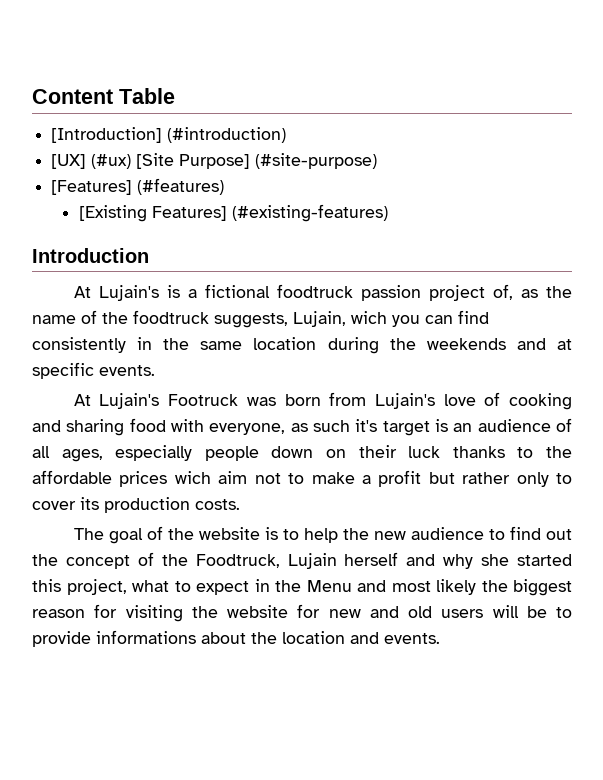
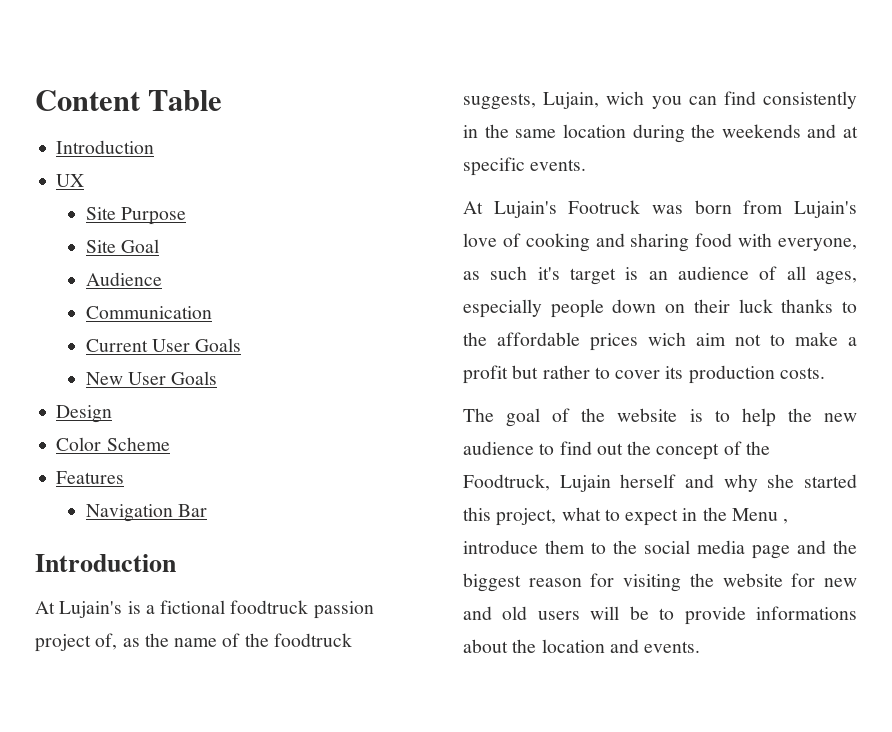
  Content Table
- [Introduction] (#introduction)
- [UX] (#ux) [Site Purpose] (#site-purpose)
- [Features] (#features)
- [Existing Features] (#existing-features)
+ Introduction
+ UX
+ Site Purpose
+ Site Goal
+ Audience
+ Communication
+ Current User Goals
+ New User Goals
+ Design
+ Color Scheme
+ Features
+ Navigation Bar
- At Lujain's Footruck was born from Lujain's love of cooking and sharing food with everyone, as such it's target is an audience of all ages, especially people down on their luck thanks to the affordable prices wich aim not to make a profit but rather only to cover its production costs.
+ At Lujain's Footruck was born from Lujain's love of cooking and sharing food with everyone, as such it's target is an audience of all ages, especially people down on their luck thanks to the affordable prices wich aim not to make a profit but rather to cover its production costs.
- The goal of the website is to help the new audience to find out the concept of the Foodtruck, Lujain herself and why she started this project, what to expect in the Menu and most likely the biggest reason for visiting the website for new and old users will be to provide informations about the location and events.
+ The goal of the website is to help the new audience to find out the concept of the Foodtruck, Lujain herself and why she started this project, what to expect in the Menu , introduce them to the social media page and the biggest reason for visiting the website for new and old users will be to provide informations about the location and events.

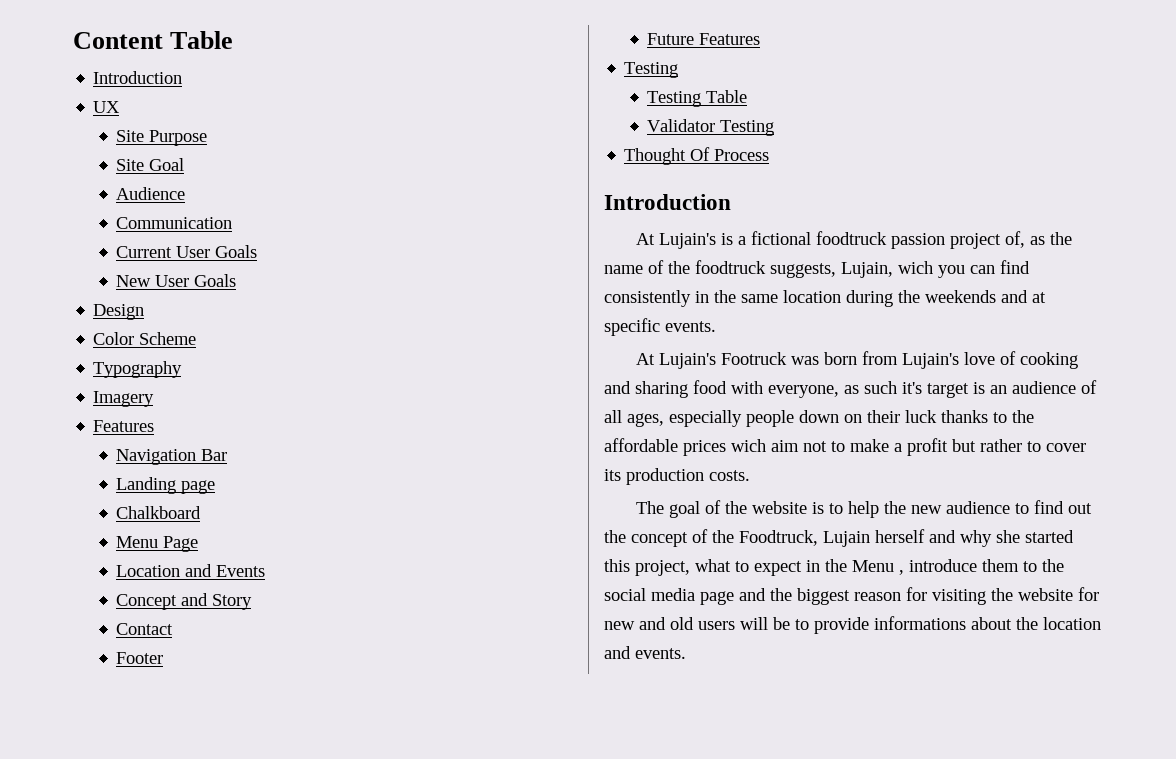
+ Typography
+ Imagery
+ Landing page
+ Chalkboard
+ Menu Page
+ Location and Events
+ Concept and Story
+ Contact
+ Footer
+ Future Features
+ Testing
+ Testing Table
+ Validator Testing
+ Thought Of Process

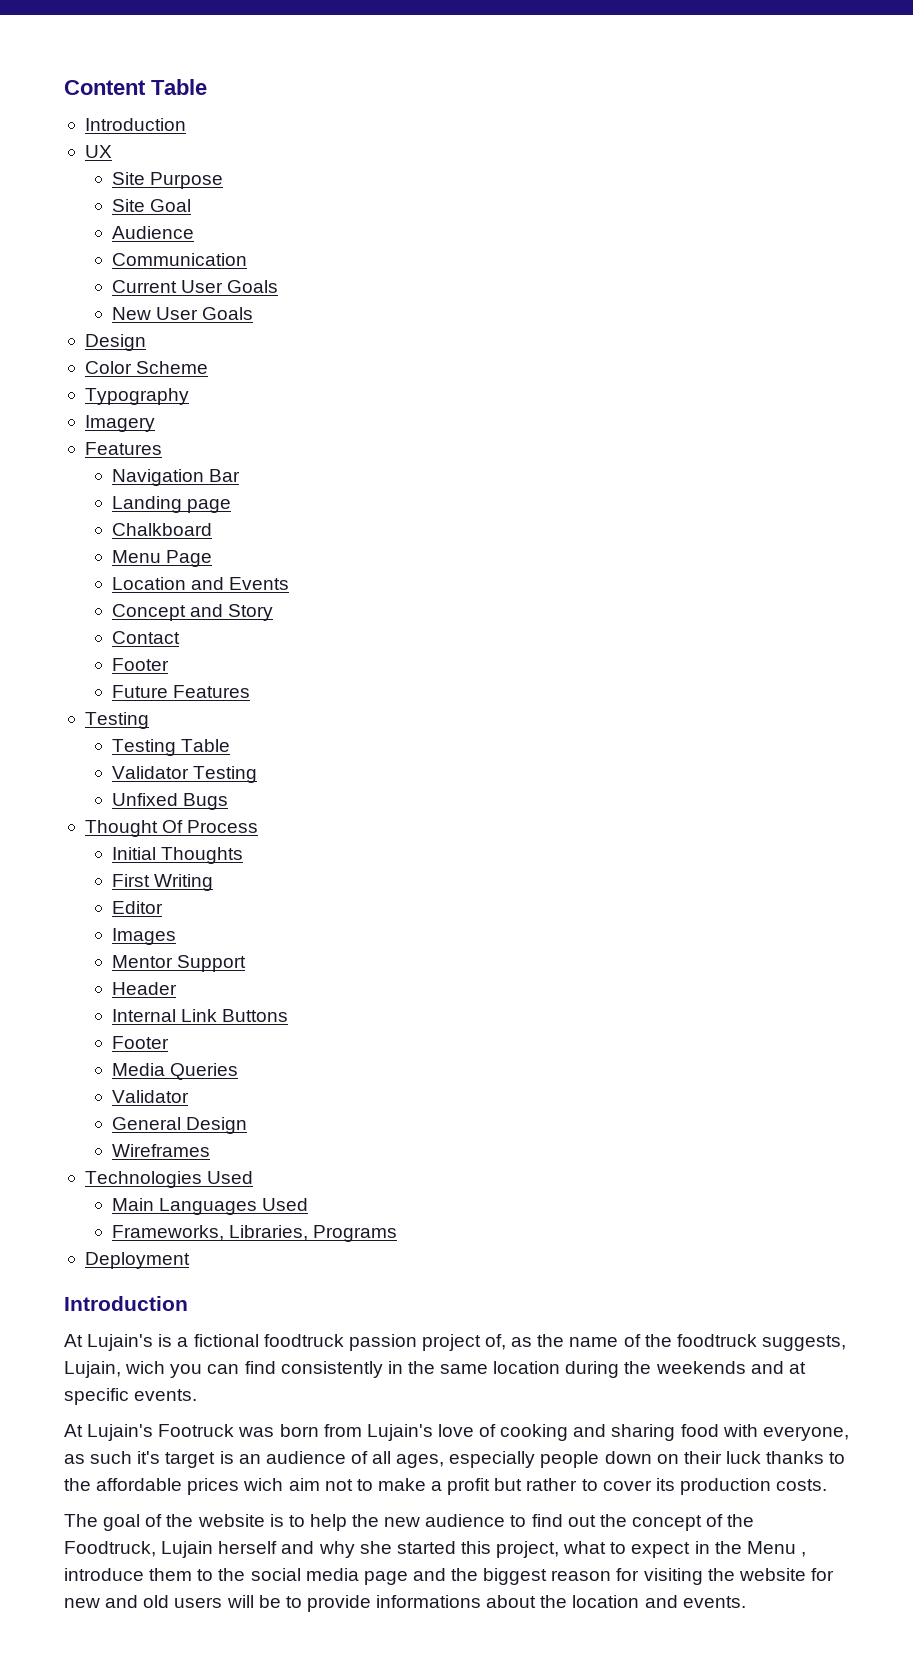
+ Unfixed Bugs
+ Initial Thoughts
+ First Writing
+ Editor
+ Images
+ Mentor Support
+ Header
+ Internal Link Buttons
+ Footer
+ Media Queries
+ Validator
+ General Design
+ Wireframes
+ Technologies Used
+ Main Languages Used
+ Frameworks, Libraries, Programs
+ Deployment

